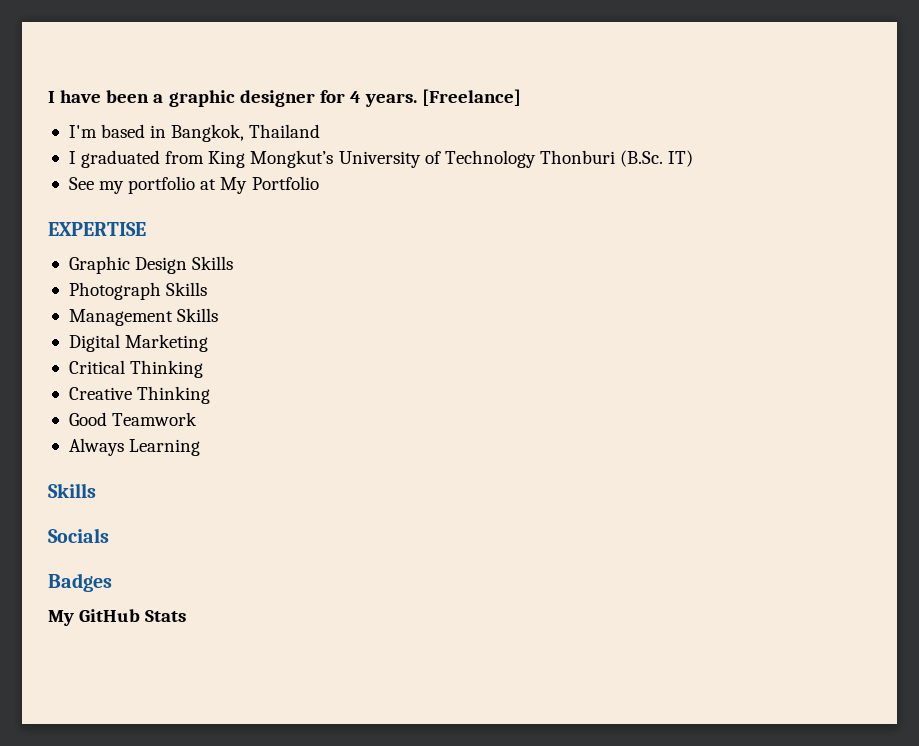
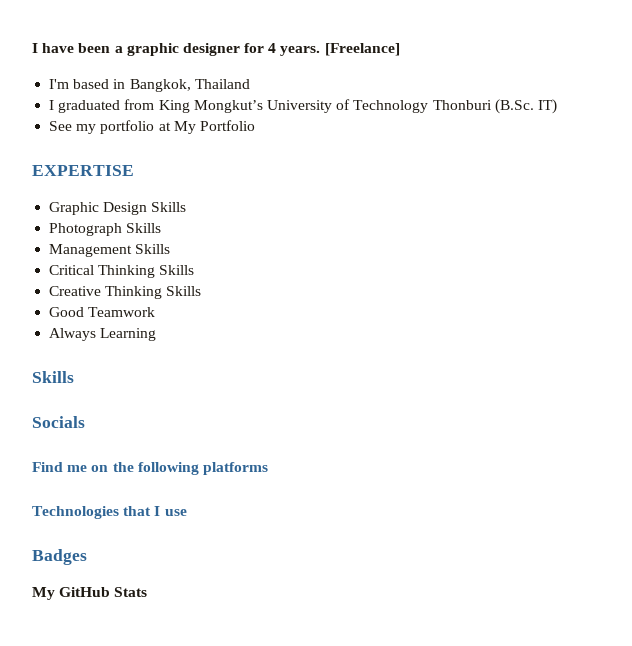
- Digital Marketing
- Critical Thinking
+ Critical Thinking Skills
- Creative Thinking
+ Creative Thinking Skills
+ Find me on the following platforms
+ Technologies that I use

